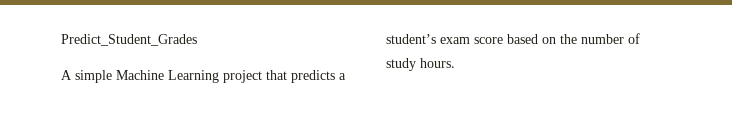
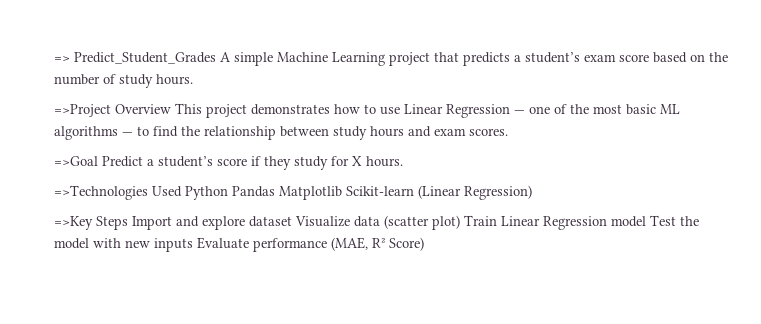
- Predict_Student_Grades
- A simple Machine Learning project that predicts a student’s exam score based on the number of study hours.
+ => Predict_Student_Grades A simple Machine Learning project that predicts a student’s exam score based on the number of study hours.
+ =>Project Overview This project demonstrates how to use Linear Regression — one of the most basic ML algorithms — to find the relationship between study hours and exam scores.
+ =>Goal Predict a student’s score if they study for X hours.
+ =>Technologies Used Python Pandas Matplotlib Scikit-learn (Linear Regression)
+ =>Key Steps Import and explore dataset Visualize data (scatter plot) Train Linear Regression model Test the model with new inputs Evaluate performance (MAE, R² Score)

